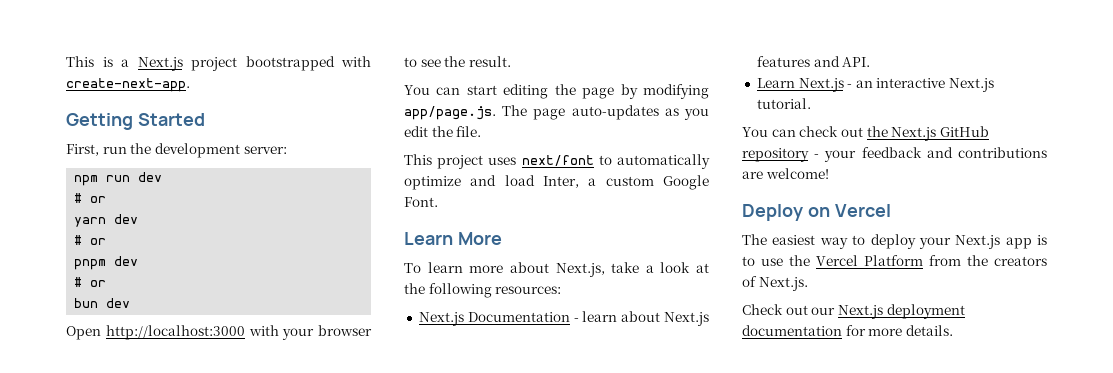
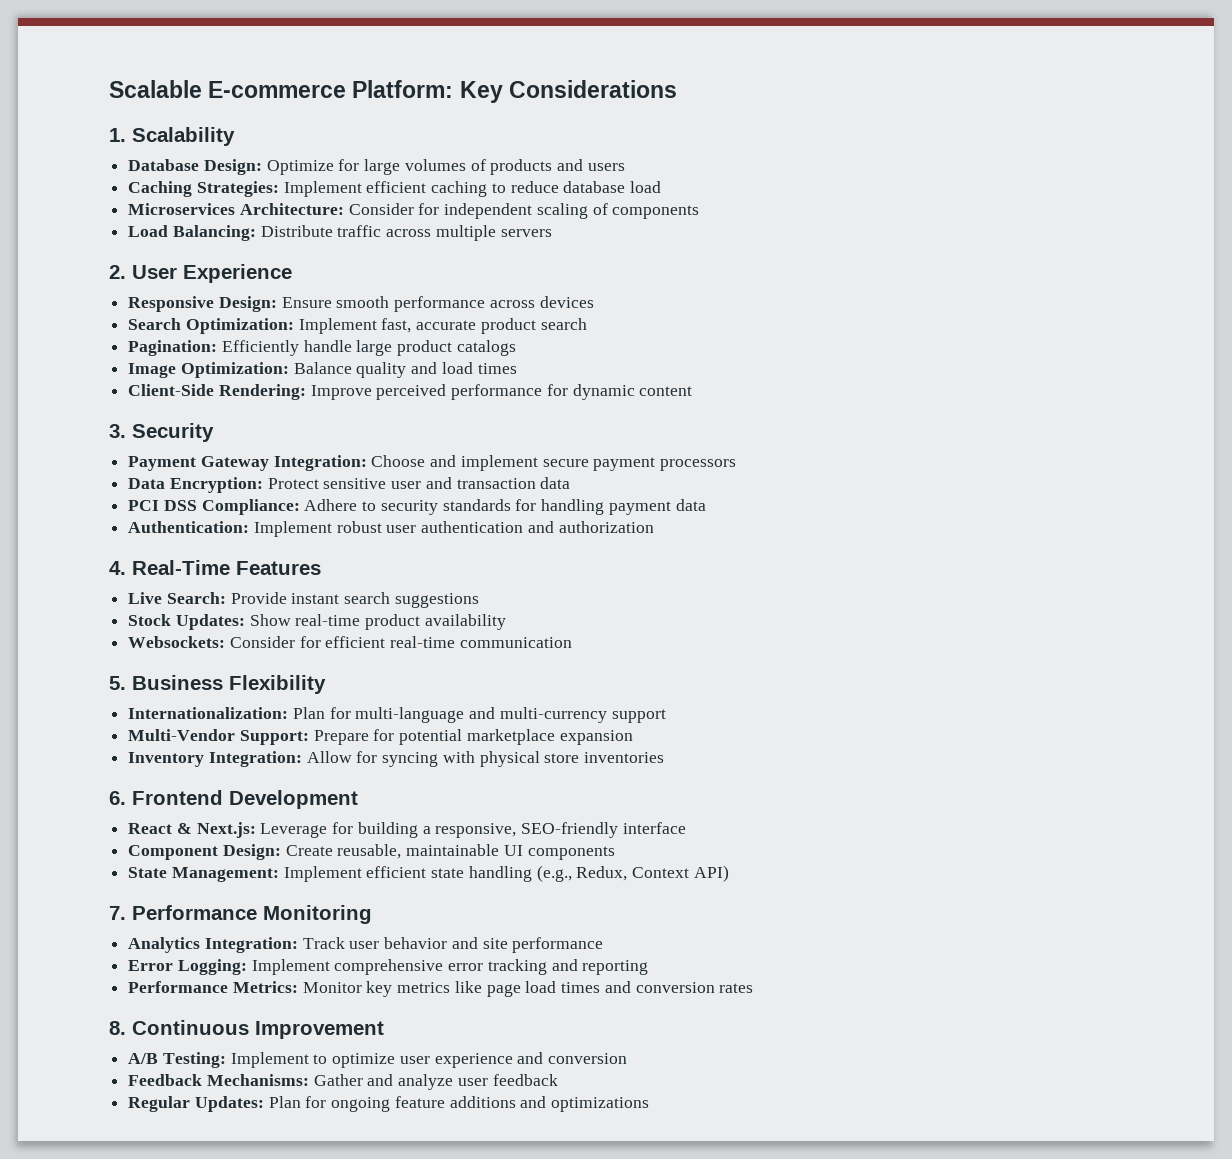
- This is a Next.js project bootstrapped with create-next-app.
- Getting Started
- First, run the development server:
- npm run dev
- # or
- yarn dev
- # or
- pnpm dev
- # or
- bun dev
- Open http://localhost:3000 with your browser to see the result.
- You can start editing the page by modifying app/page.js. The page auto-updates as you edit the file.
- This project uses next/font to automatically optimize and load Inter, a custom Google Font.
- Learn More
- To learn more about Next.js, take a look at the following resources:
- Next.js Documentation - learn about Next.js features and API.
- Learn Next.js - an interactive Next.js tutorial.
- You can check out the Next.js GitHub repository - your feedback and contributions are welcome!
- Deploy on Vercel
- The easiest way to deploy your Next.js app is to use the Vercel Platform from the creators of Next.js.
- Check out our Next.js deployment documentation for more details.
+ Scalable E-commerce Platform: Key Considerations
+ 1. Scalability
+ Database Design: Optimize for large volumes of products and users
+ Caching Strategies: Implement efficient caching to reduce database load
+ Microservices Architecture: Consider for independent scaling of components
+ Load Balancing: Distribute traffic across multiple servers
+ 2. User Experience
+ Responsive Design: Ensure smooth performance across devices
+ Search Optimization: Implement fast, accurate product search
+ Pagination: Efficiently handle large product catalogs
+ Image Optimization: Balance quality and load times
+ Client-Side Rendering: Improve perceived performance for dynamic content
+ 3. Security
+ Payment Gateway Integration: Choose and implement secure payment processors
+ Data Encryption: Protect sensitive user and transaction data
+ PCI DSS Compliance: Adhere to security standards for handling payment data
+ Authentication: Implement robust user authentication and authorization
+ 4. Real-Time Features
+ Live Search: Provide instant search suggestions
+ Stock Updates: Show real-time product availability
+ Websockets: Consider for efficient real-time communication
+ 5. Business Flexibility
+ Internationalization: Plan for multi-language and multi-currency support
+ Multi-Vendor Support: Prepare for potential marketplace expansion
+ Inventory Integration: Allow for syncing with physical store inventories
+ 6. Frontend Development
+ React & Next.js: Leverage for building a responsive, SEO-friendly interface
+ Component Design: Create reusable, maintainable UI components
+ State Management: Implement efficient state handling (e.g., Redux, Context API)
+ 7. Performance Monitoring
+ Analytics Integration: Track user behavior and site performance
+ Error Logging: Implement comprehensive error tracking and reporting
+ Performance Metrics: Monitor key metrics like page load times and conversion rates
+ 8. Continuous Improvement
+ A/B Testing: Implement to optimize user experience and conversion
+ Feedback Mechanisms: Gather and analyze user feedback
+ Regular Updates: Plan for ongoing feature additions and optimizations

